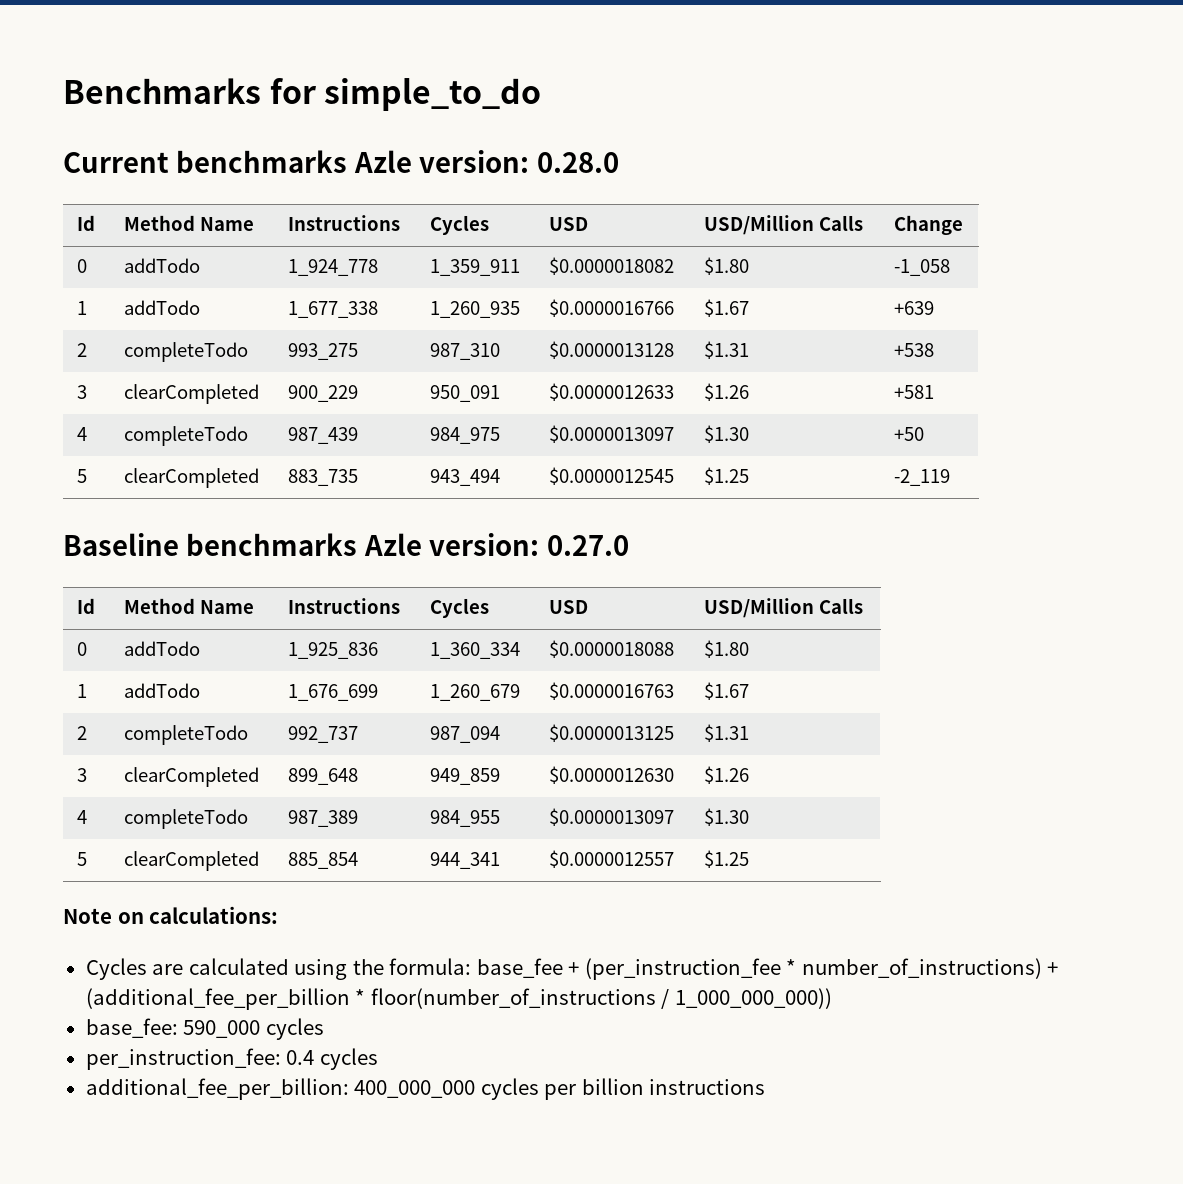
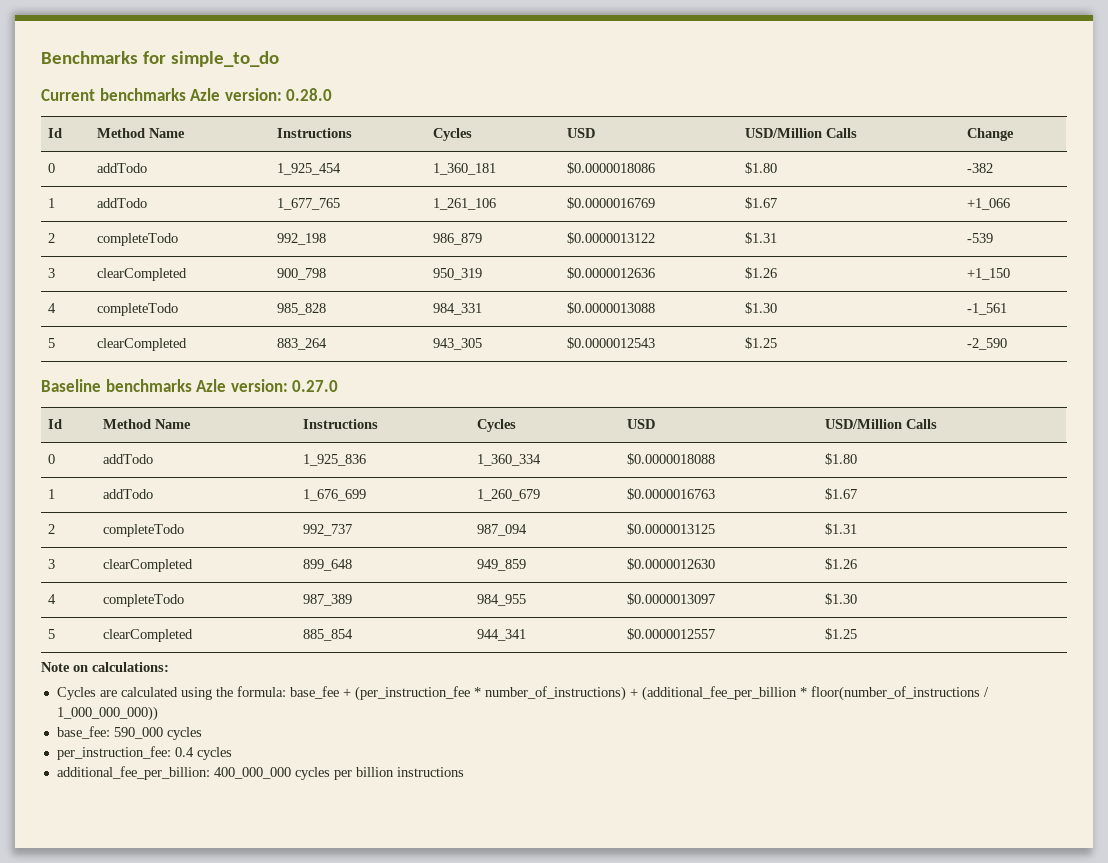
- 0 | addTodo | 1_924_778 | 1_359_911 | $0.0000018082 | $1.80 | -1_058
- 1 | addTodo | 1_677_338 | 1_260_935 | $0.0000016766 | $1.67 | +639
- 2 | completeTodo | 993_275 | 987_310 | $0.0000013128 | $1.31 | +538
- 3 | clearCompleted | 900_229 | 950_091 | $0.0000012633 | $1.26 | +581
- 4 | completeTodo | 987_439 | 984_975 | $0.0000013097 | $1.30 | +50
- 5 | clearCompleted | 883_735 | 943_494 | $0.0000012545 | $1.25 | -2_119
+ 0 | addTodo | 1_925_454 | 1_360_181 | $0.0000018086 | $1.80 | -382
+ 1 | addTodo | 1_677_765 | 1_261_106 | $0.0000016769 | $1.67 | +1_066
+ 2 | completeTodo | 992_198 | 986_879 | $0.0000013122 | $1.31 | -539
+ 3 | clearCompleted | 900_798 | 950_319 | $0.0000012636 | $1.26 | +1_150
+ 4 | completeTodo | 985_828 | 984_331 | $0.0000013088 | $1.30 | -1_561
+ 5 | clearCompleted | 883_264 | 943_305 | $0.0000012543 | $1.25 | -2_590

